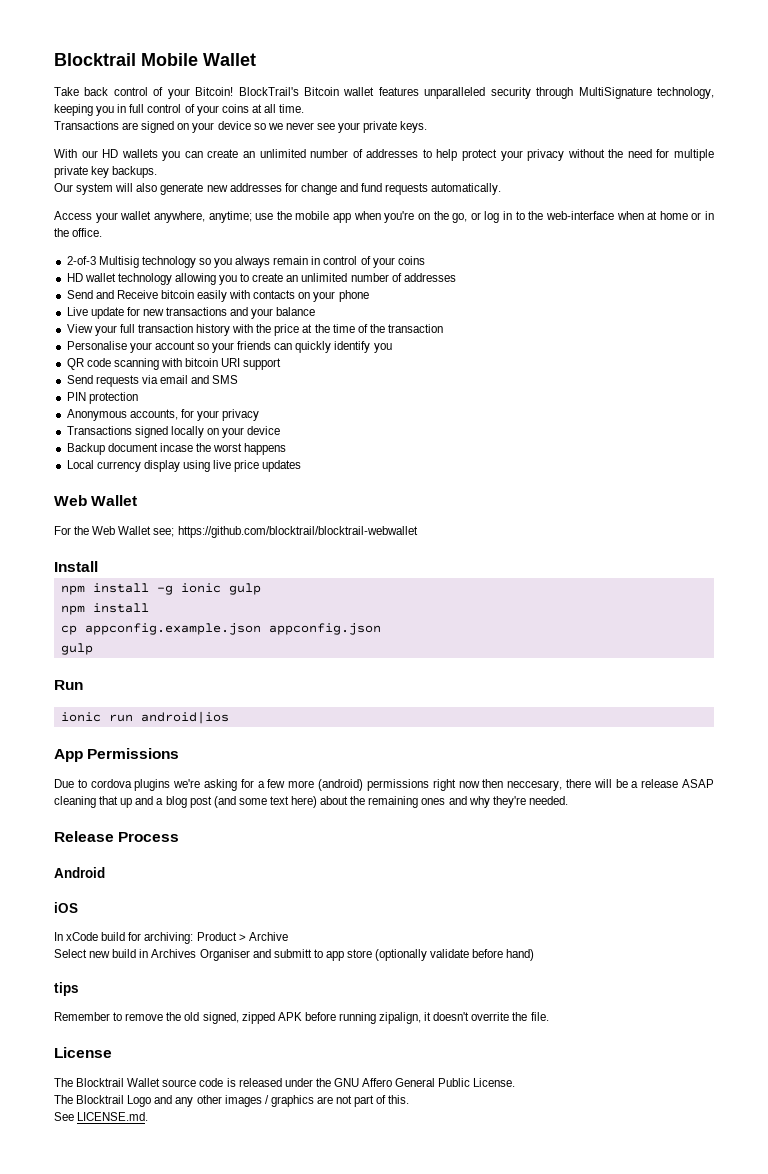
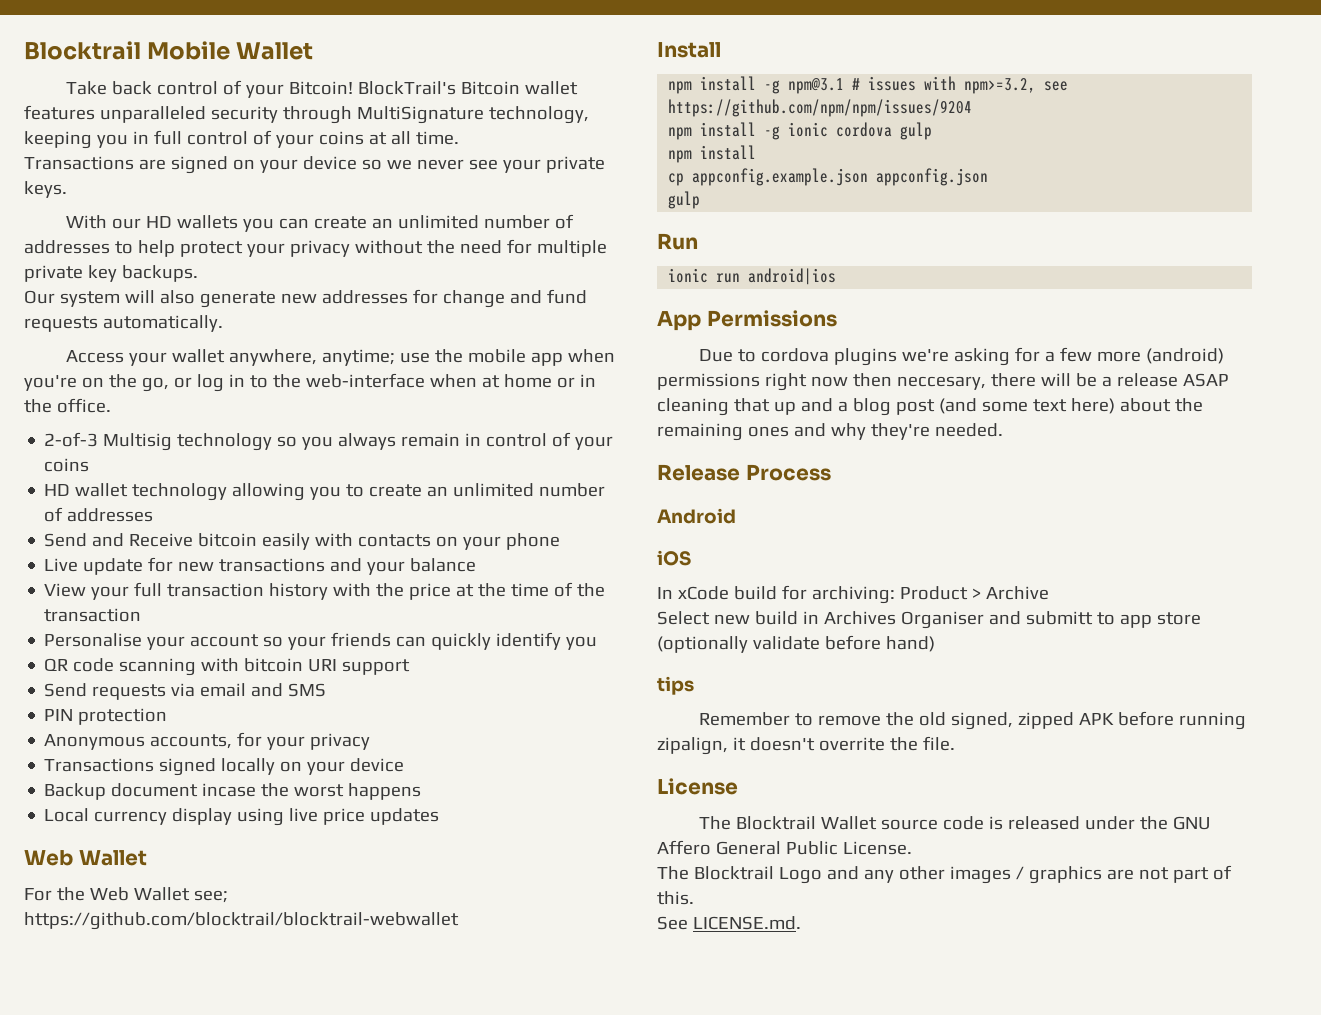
+ npm install -g npm@3.1 # issues with npm>=3.2, see https://github.com/npm/npm/issues/9204
- npm install -g ionic gulp
+ npm install -g ionic cordova gulp

